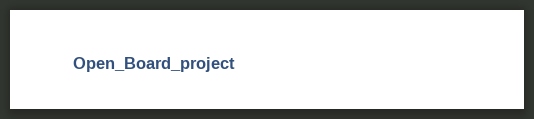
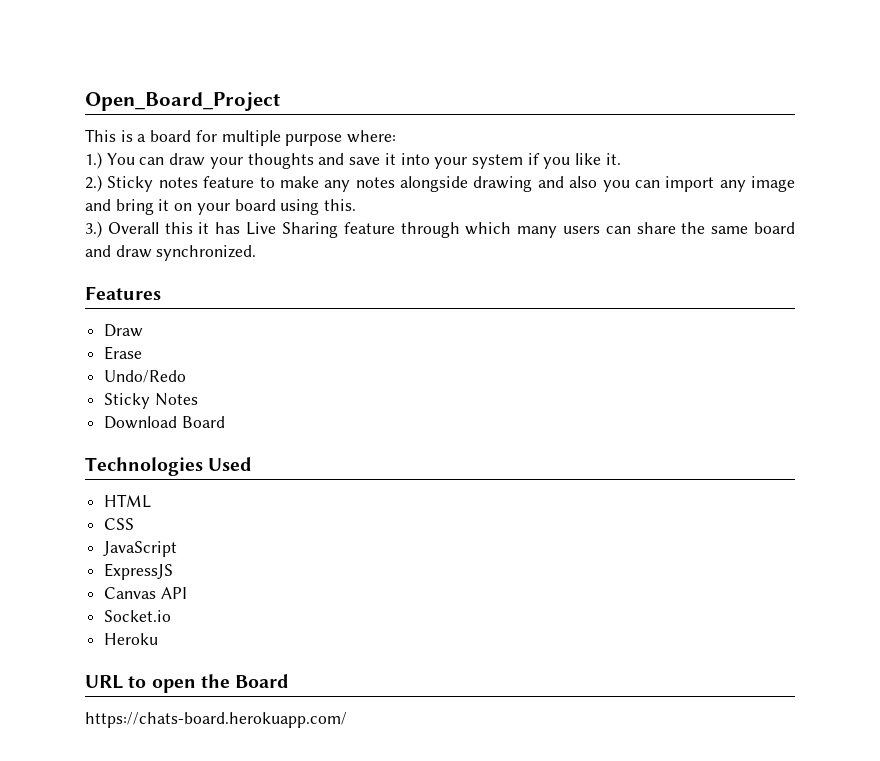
- Open_Board_project
+ Open_Board_Project
+ This is a board for multiple purpose where:
+ 1.) You can draw your thoughts and save it into your system if you like it.
+ 2.) Sticky notes feature to make any notes alongside drawing and also you can import any image and bring it on your board using this.
+ 3.) Overall this it has Live Sharing feature through which many users can share the same board and draw synchronized.
+ Features
+ Draw
+ Erase
+ Undo/Redo
+ Sticky Notes
+ Download Board
+ Technologies Used
+ HTML
+ CSS
+ JavaScript
+ ExpressJS
+ Canvas API
+ Socket.io
+ Heroku
+ URL to open the Board
+ https://chats-board.herokuapp.com/

